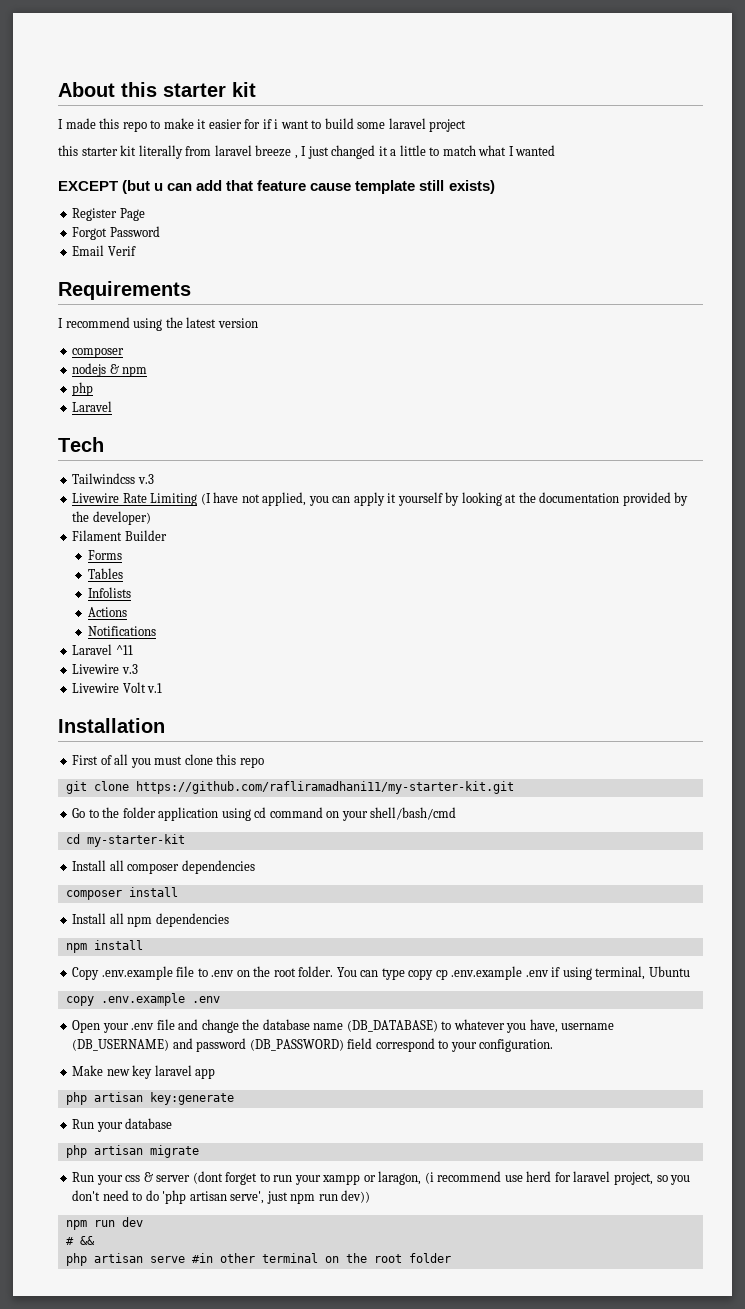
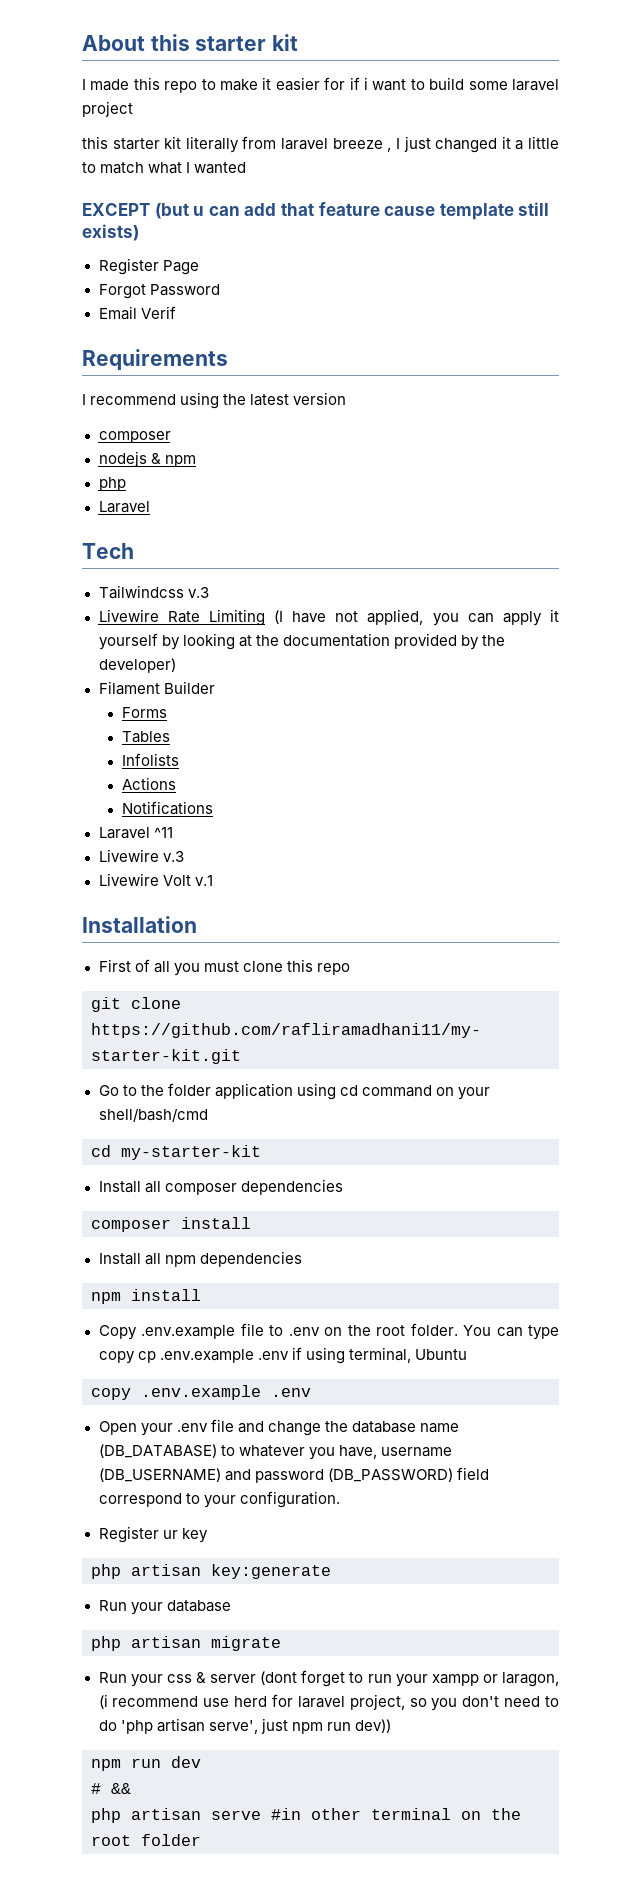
- Make new key laravel app
+ Register ur key

